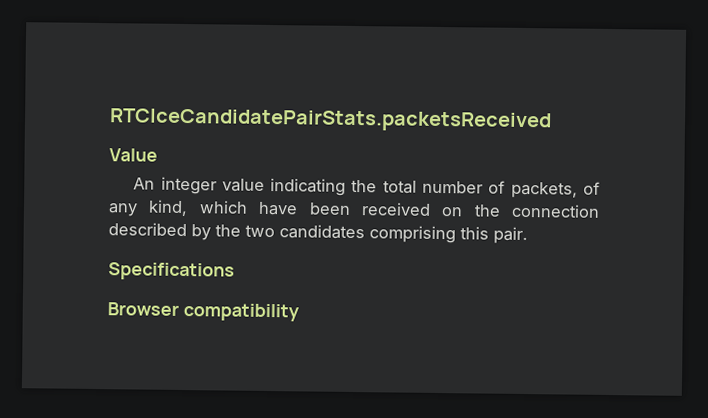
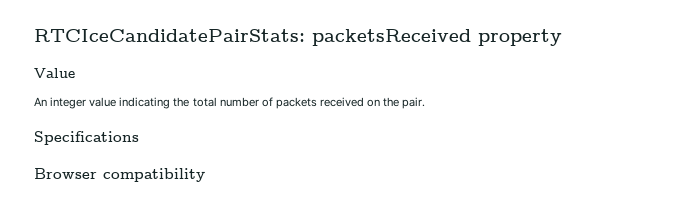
- RTCIceCandidatePairStats.packetsReceived
+ RTCIceCandidatePairStats: packetsReceived property
- An integer value indicating the total number of packets, of any kind, which have been received on the connection described by the two candidates comprising this pair.
+ An integer value indicating the total number of packets received on the pair.

